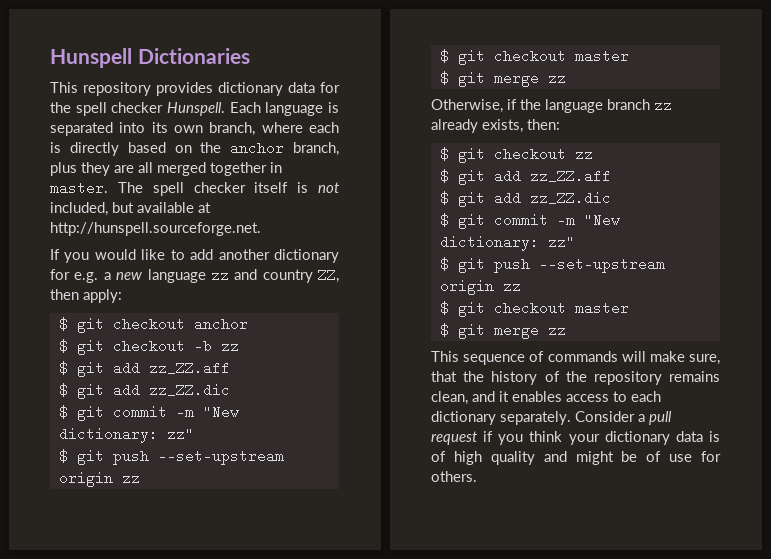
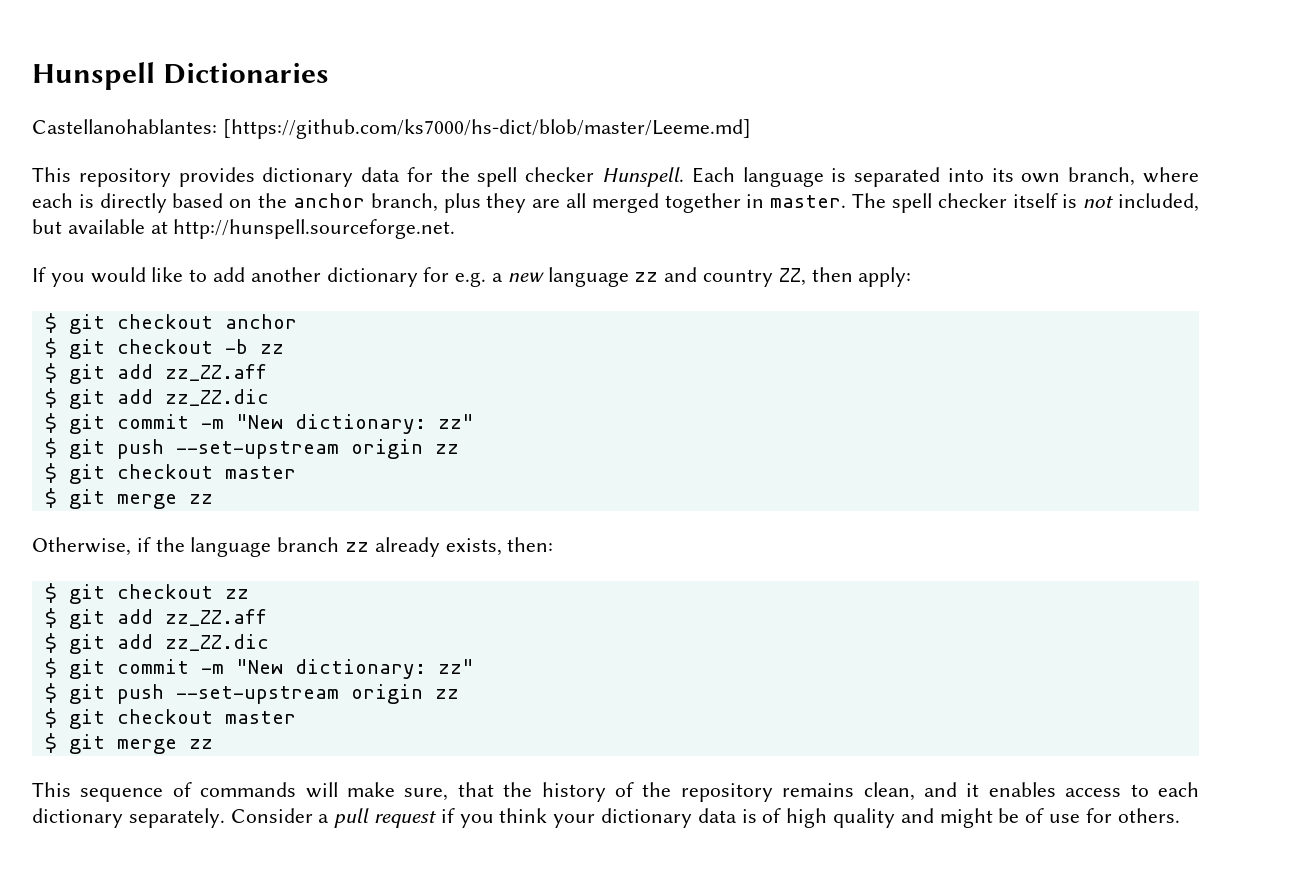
+ Castellanohablantes: [https://github.com/ks7000/hs-dict/blob/master/Leeme.md]

